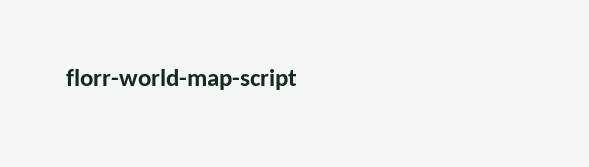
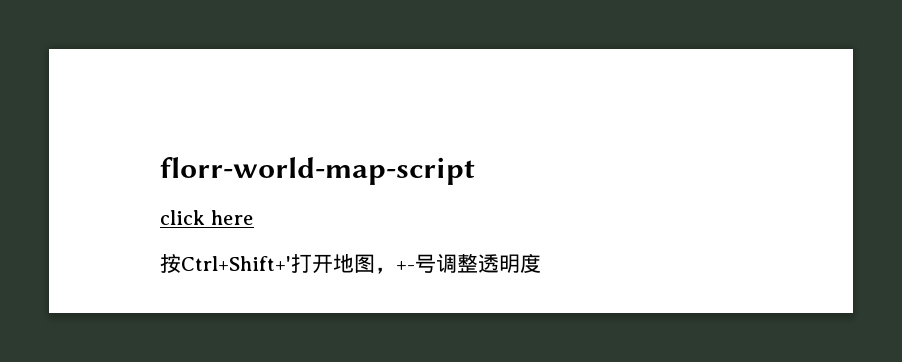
+ click here
+ 按Ctrl+Shift+'打开地图，+-号调整透明度

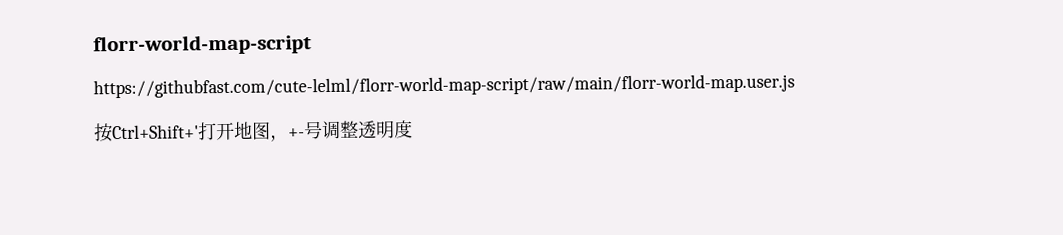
- click here
+ https://githubfast.com/cute-lelml/florr-world-map-script/raw/main/florr-world-map.user.js

